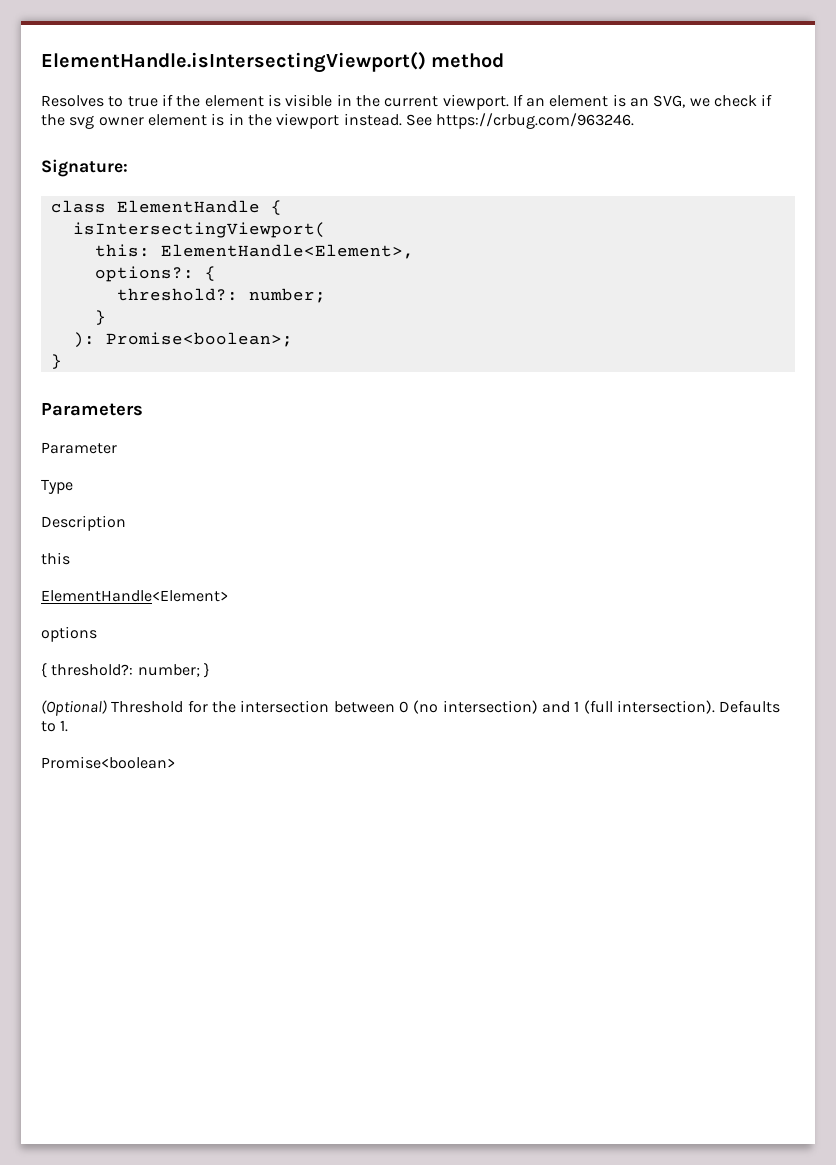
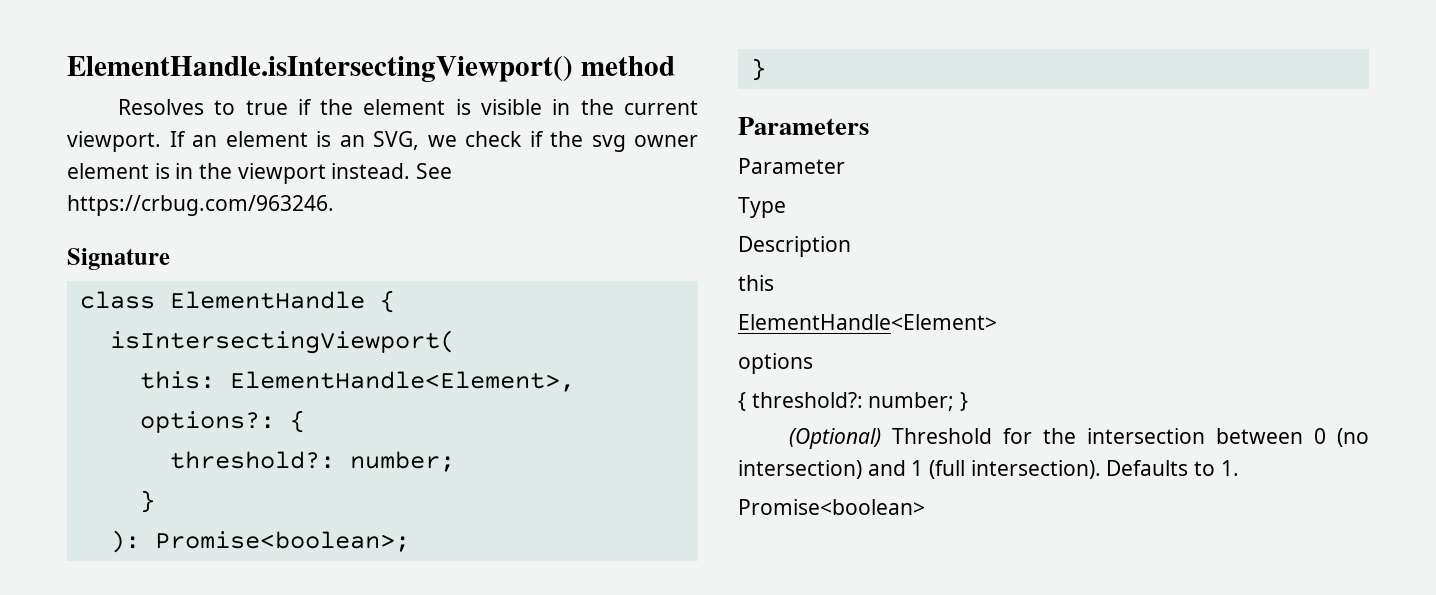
- Signature:
+ Signature

